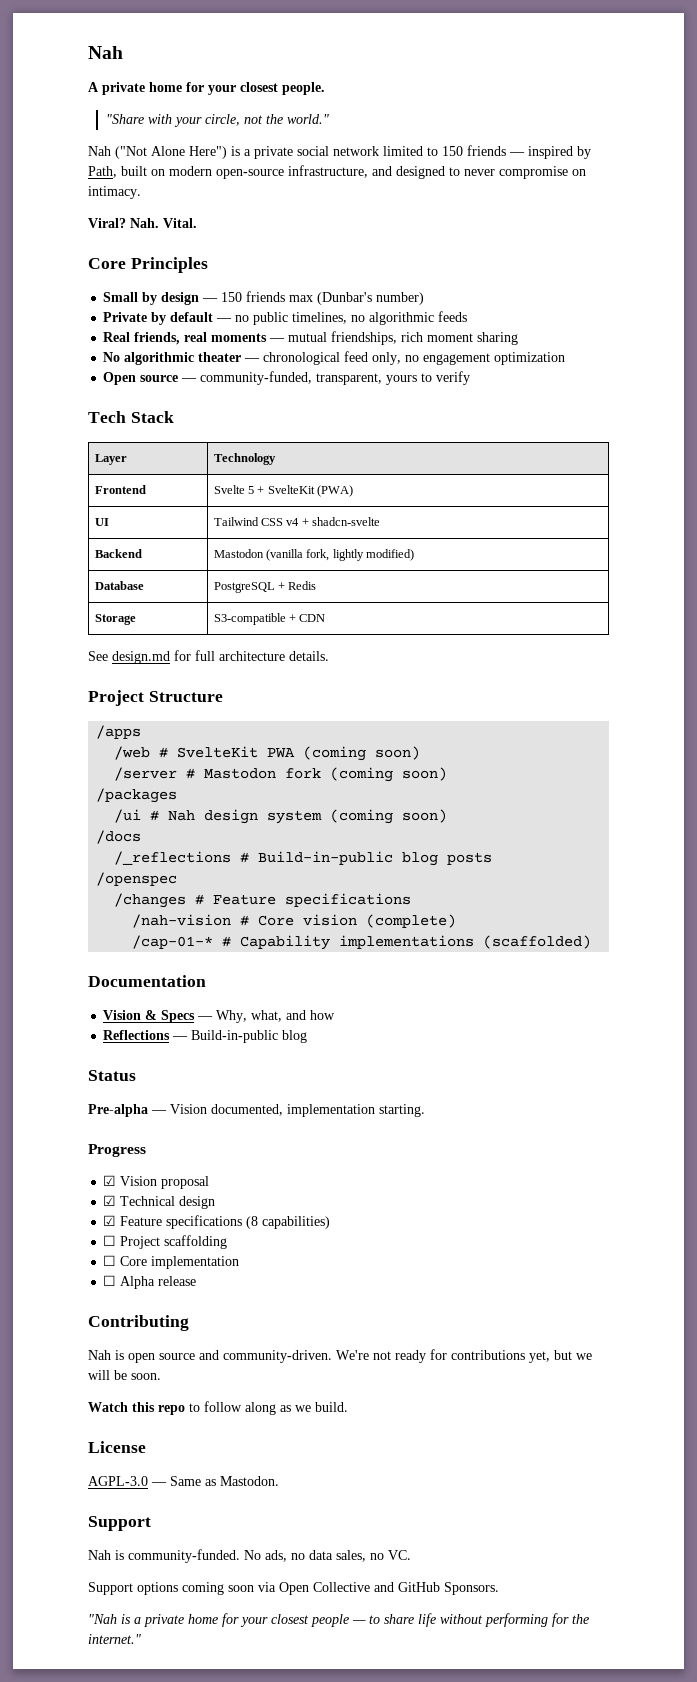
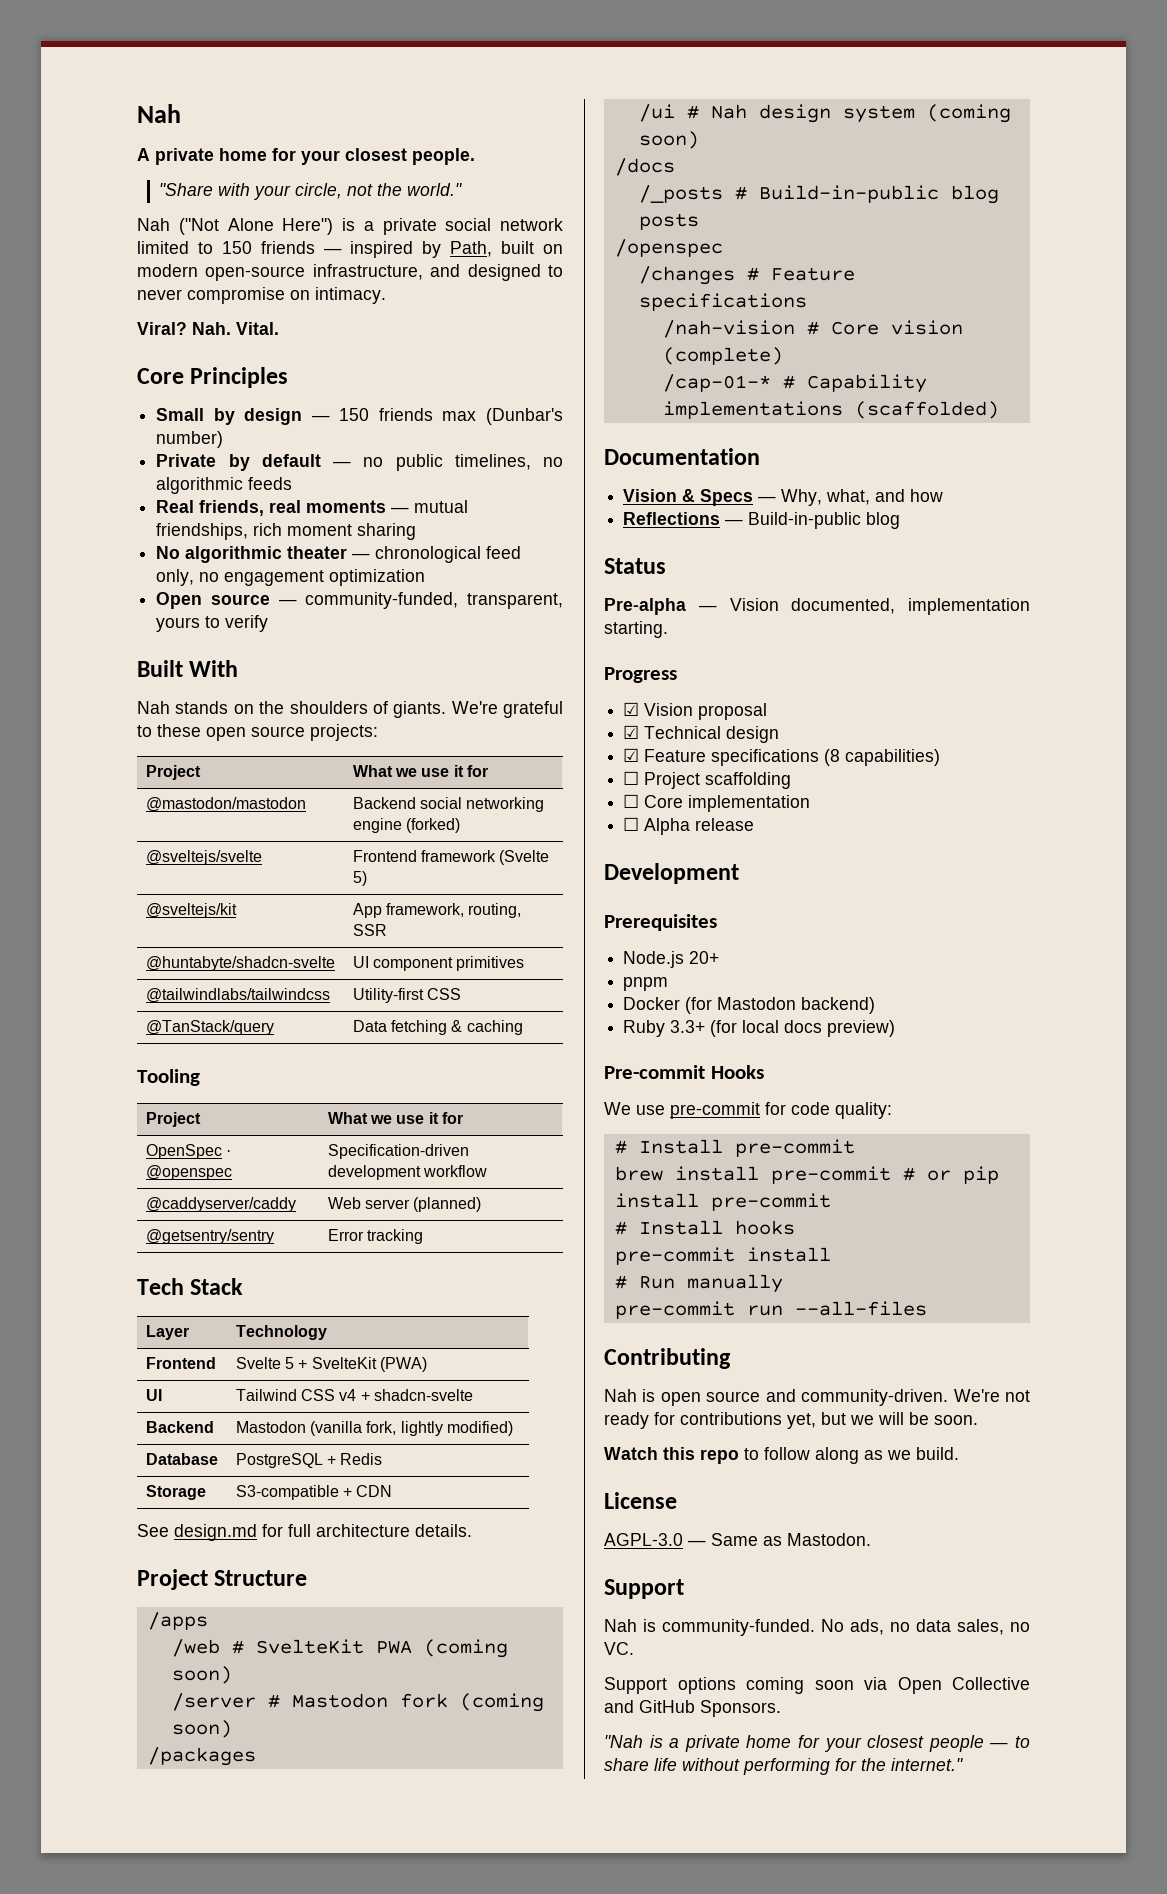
+ Built With
+ Nah stands on the shoulders of giants. We're grateful to these open source projects:
+ Project | What we use it for
+ @mastodon/mastodon | Backend social networking engine (forked)
+ @sveltejs/svelte | Frontend framework (Svelte 5)
+ @sveltejs/kit | App framework, routing, SSR
+ @huntabyte/shadcn-svelte | UI component primitives
+ @tailwindlabs/tailwindcss | Utility-first CSS
+ @TanStack/query | Data fetching & caching
+ Tooling
+ Project | What we use it for
+ OpenSpec · @openspec | Specification-driven development workflow
+ @caddyserver/caddy | Web server (planned)
+ @getsentry/sentry | Error tracking
- /_reflections # Build-in-public blog posts
+ /_posts # Build-in-public blog posts
+ Development
+ Prerequisites
+ Node.js 20+
+ pnpm
+ Docker (for Mastodon backend)
+ Ruby 3.3+ (for local docs preview)
+ Pre-commit Hooks
+ We use pre-commit for code quality:
+ # Install pre-commit
+ brew install pre-commit # or pip install pre-commit
+ # Install hooks
+ pre-commit install
+ # Run manually
+ pre-commit run --all-files

